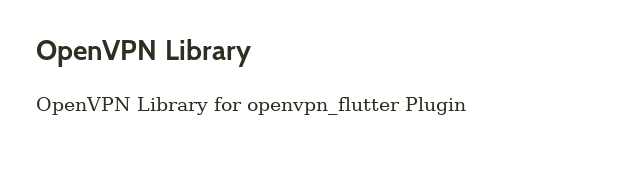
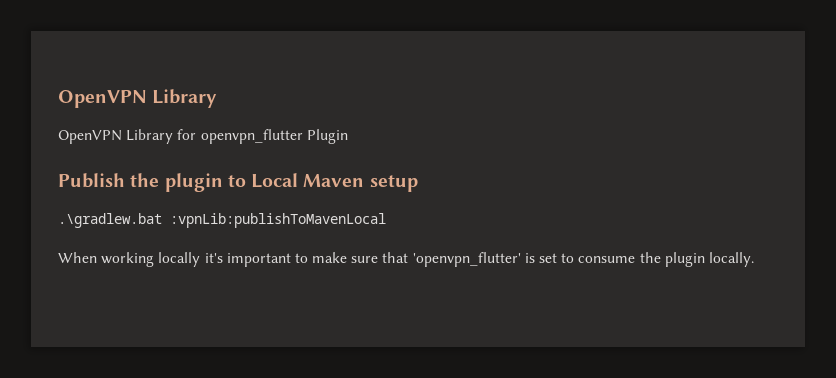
+ Publish the plugin to Local Maven setup
+ .\gradlew.bat :vpnLib:publishToMavenLocal
+ When working locally it's important to make sure that 'openvpn_flutter' is set to consume the plugin locally.

